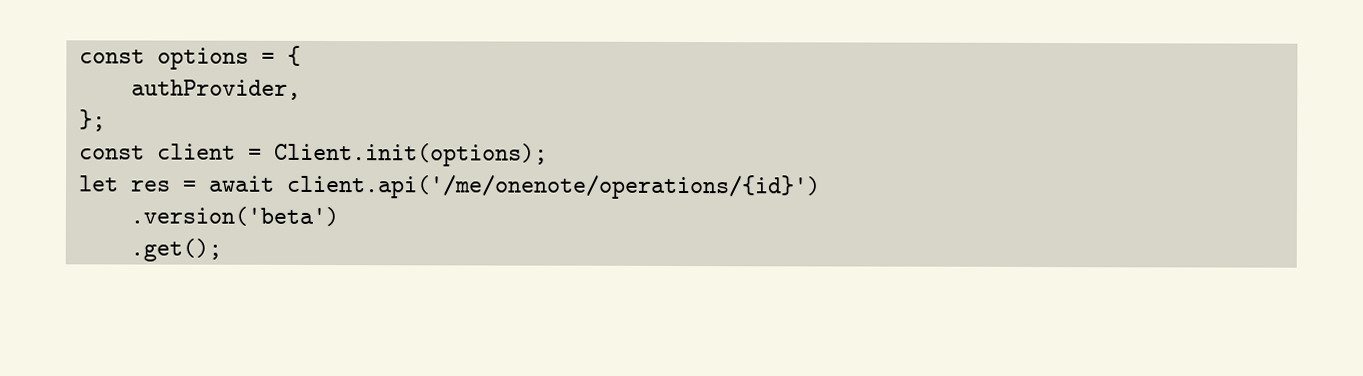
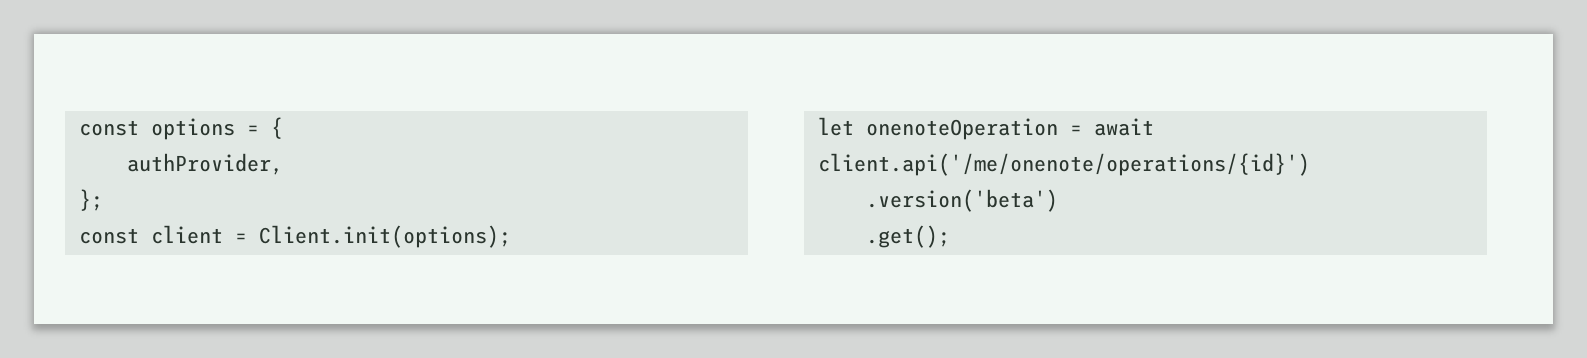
- let res = await client.api('/me/onenote/operations/{id}')
+ let onenoteOperation = await client.api('/me/onenote/operations/{id}')

